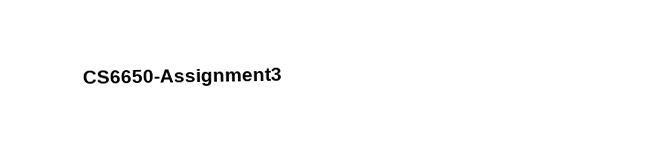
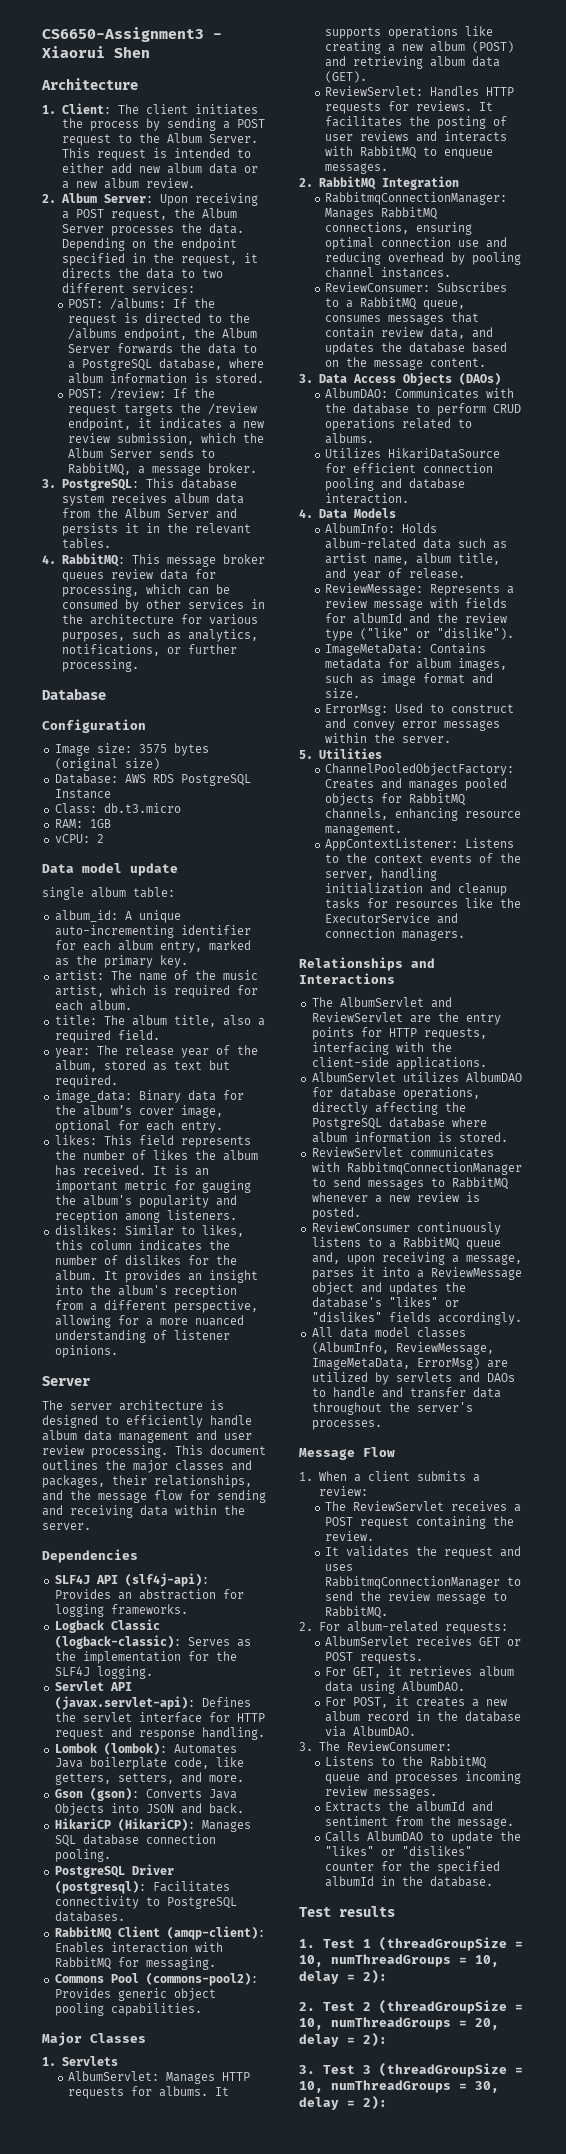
- CS6650-Assignment3
+ CS6650-Assignment3 - Xiaorui Shen
+ Architecture
+ 1. Client: The client initiates the process by sending a POST request to the Album Server. This request is intended to either add new album data or a new album review.
+ 2. Album Server: Upon receiving a POST request, the Album Server processes the data. Depending on the endpoint specified in the request, it directs the data to two different services:
+ POST: /albums: If the request is directed to the /albums endpoint, the Album Server forwards the data to a PostgreSQL database, where album information is stored.
+ POST: /review: If the request targets the /review endpoint, it indicates a new review submission, which the Album Server sends to RabbitMQ, a message broker.
+ 3. PostgreSQL: This database system receives album data from the Album Server and persists it in the relevant tables.
+ 4. RabbitMQ: This message broker queues review data for processing, which can be consumed by other services in the architecture for various purposes, such as analytics, notifications, or further processing.
+ Database
+ Configuration
+ Image size: 3575 bytes (original size)
+ Database: AWS RDS PostgreSQL Instance
+ Class: db.t3.micro
+ RAM: 1GB
+ vCPU: 2
+ Data model update
+ single album table:
+ album_id: A unique auto-incrementing identifier for each album entry, marked as the primary key.
+ artist: The name of the music artist, which is required for each album.
+ title: The album title, also a required field.
+ year: The release year of the album, stored as text but required.
+ image_data: Binary data for the album’s cover image, optional for each entry.
+ likes: This field represents the number of likes the album has received. It is an important metric for gauging the album's popularity and reception among listeners.
+ dislikes: Similar to likes, this column indicates the number of dislikes for the album. It provides an insight into the album's reception from a different perspective, allowing for a more nuanced understanding of listener opinions.
+ Server
+ The server architecture is designed to efficiently handle album data management and user review processing. This document outlines the major classes and packages, their relationships, and the message flow for sending and receiving data within the server.
+ Dependencies
+ SLF4J API (slf4j-api): Provides an abstraction for logging frameworks.
+ Logback Classic (logback-classic): Serves as the implementation for the SLF4J logging.
+ Servlet API (javax.servlet-api): Defines the servlet interface for HTTP request and response handling.
+ Lombok (lombok): Automates Java boilerplate code, like getters, setters, and more.
+ Gson (gson): Converts Java Objects into JSON and back.
+ HikariCP (HikariCP): Manages SQL database connection pooling.
+ PostgreSQL Driver (postgresql): Facilitates connectivity to PostgreSQL databases.
+ RabbitMQ Client (amqp-client): Enables interaction with RabbitMQ for messaging.
+ Commons Pool (commons-pool2): Provides generic object pooling capabilities.
+ Major Classes
+ 1. Servlets
+ AlbumServlet: Manages HTTP requests for albums. It supports operations like creating a new album (POST) and retrieving album data (GET).
+ ReviewServlet: Handles HTTP requests for reviews. It facilitates the posting of user reviews and interacts with RabbitMQ to enqueue messages.
+ 2. RabbitMQ Integration
+ RabbitmqConnectionManager: Manages RabbitMQ connections, ensuring optimal connection use and reducing overhead by pooling channel instances.
+ ReviewConsumer: Subscribes to a RabbitMQ queue, consumes messages that contain review data, and updates the database based on the message content.
+ 3. Data Access Objects (DAOs)
+ AlbumDAO: Communicates with the database to perform CRUD operations related to albums.
+ Utilizes HikariDataSource for efficient connection pooling and database interaction.
+ 4. Data Models
+ AlbumInfo: Holds album-related data such as artist name, album title, and year of release.
+ ReviewMessage: Represents a review message with fields for albumId and the review type ("like" or "dislike").
+ ImageMetaData: Contains metadata for album images, such as image format and size.
+ ErrorMsg: Used to construct and convey error messages within the server.
+ 5. Utilities
+ ChannelPooledObjectFactory: Creates and manages pooled objects for RabbitMQ channels, enhancing resource management.
+ AppContextListener: Listens to the context events of the server, handling initialization and cleanup tasks for resources like the ExecutorService and connection managers.
+ Relationships and Interactions
+ The AlbumServlet and ReviewServlet are the entry points for HTTP requests, interfacing with the client-side applications.
+ AlbumServlet utilizes AlbumDAO for database operations, directly affecting the PostgreSQL database where album information is stored.
+ ReviewServlet communicates with RabbitmqConnectionManager to send messages to RabbitMQ whenever a new review is posted.
+ ReviewConsumer continuously listens to a RabbitMQ queue and, upon receiving a message, parses it into a ReviewMessage object and updates the database's "likes" or "dislikes" fields accordingly.
+ All data model classes (AlbumInfo, ReviewMessage, ImageMetaData, ErrorMsg) are utilized by servlets and DAOs to handle and transfer data throughout the server's processes.
+ Message Flow
+ 1. When a client submits a review:
+ The ReviewServlet receives a POST request containing the review.
+ It validates the request and uses RabbitmqConnectionManager to send the review message to RabbitMQ.
+ 2. For album-related requests:
+ AlbumServlet receives GET or POST requests.
+ For GET, it retrieves album data using AlbumDAO.
+ For POST, it creates a new album record in the database via AlbumDAO.
+ 3. The ReviewConsumer:
+ Listens to the RabbitMQ queue and processes incoming review messages.
+ Extracts the albumId and sentiment from the message.
+ Calls AlbumDAO to update the "likes" or "dislikes" counter for the specified albumId in the database.
+ Test results
+ 1. Test 1 (threadGroupSize = 10, numThreadGroups = 10, delay = 2):
+ 2. Test 2 (threadGroupSize = 10, numThreadGroups = 20, delay = 2):
+ 3. Test 3 (threadGroupSize = 10, numThreadGroups = 30, delay = 2):

